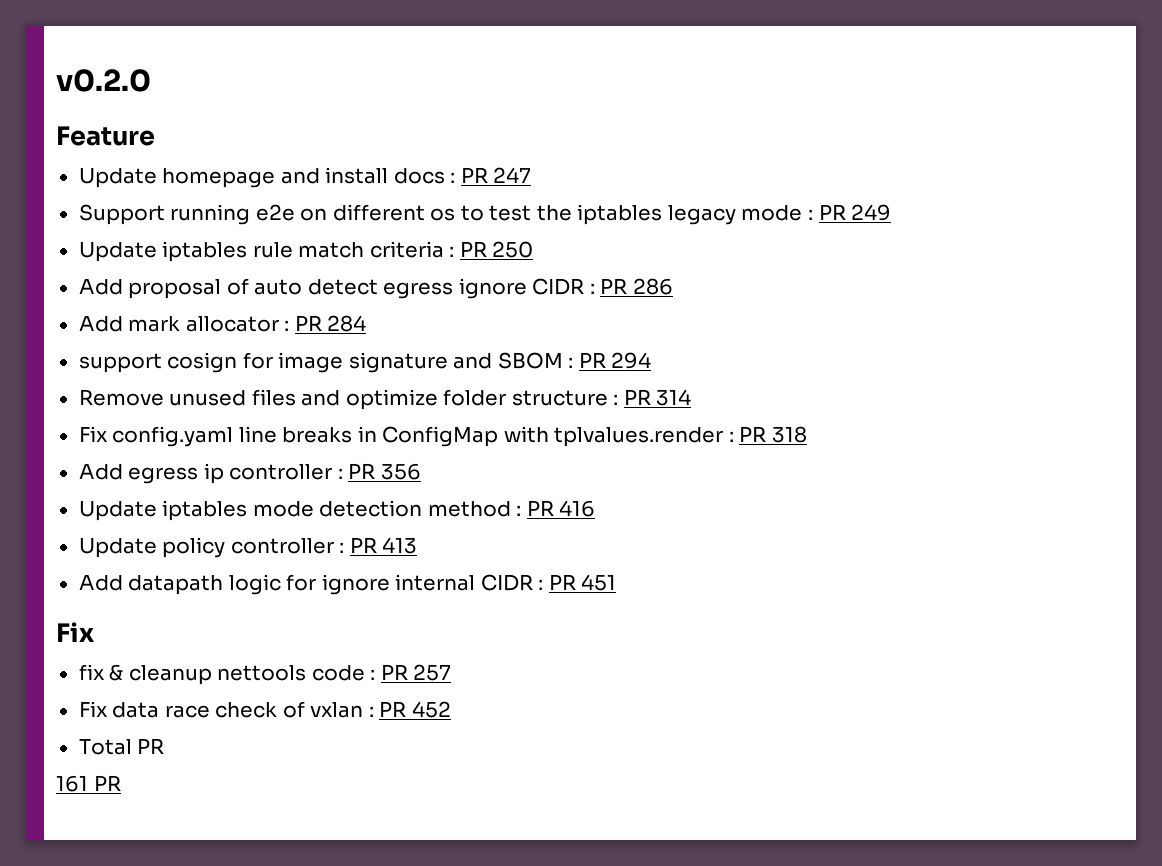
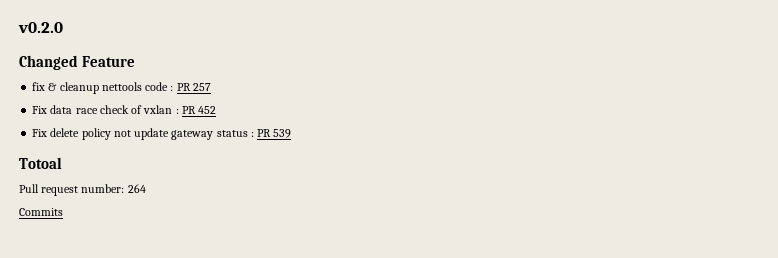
- Feature
+ Changed Feature
- Update homepage and install docs : PR 247
- Support running e2e on different os to test the iptables legacy mode : PR 249
- Update iptables rule match criteria : PR 250
- Add proposal of auto detect egress ignore CIDR : PR 286
- Add mark allocator : PR 284
- support cosign for image signature and SBOM : PR 294
- Remove unused files and optimize folder structure : PR 314
- Fix config.yaml line breaks in ConfigMap with tplvalues.render : PR 318
- Add egress ip controller : PR 356
- Update iptables mode detection method : PR 416
- Update policy controller : PR 413
- Add datapath logic for ignore internal CIDR : PR 451
- Fix
- Total PR
- 161 PR
+ Fix delete policy not update gateway status : PR 539
+ Totoal
+ Pull request number: 264
+ Commits

